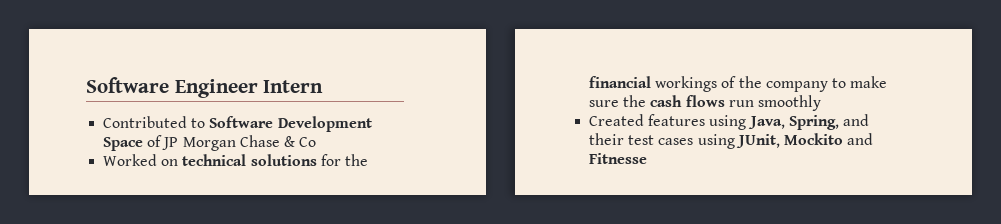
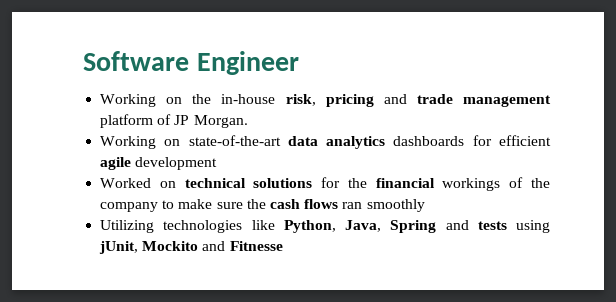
- Software Engineer Intern
- Contributed to Software Development Space of JP Morgan Chase & Co
+ Software Engineer
+ Working on the in-house risk, pricing and trade management platform of JP Morgan.
+ Working on state-of-the-art data analytics dashboards for efficient agile development
- Worked on technical solutions for the financial workings of the company to make sure the cash flows run smoothly
+ Worked on technical solutions for the financial workings of the company to make sure the cash flows ran smoothly
- Created features using Java, Spring, and their test cases using JUnit, Mockito and Fitnesse
+ Utilizing technologies like Python, Java, Spring and tests using jUnit, Mockito and Fitnesse

